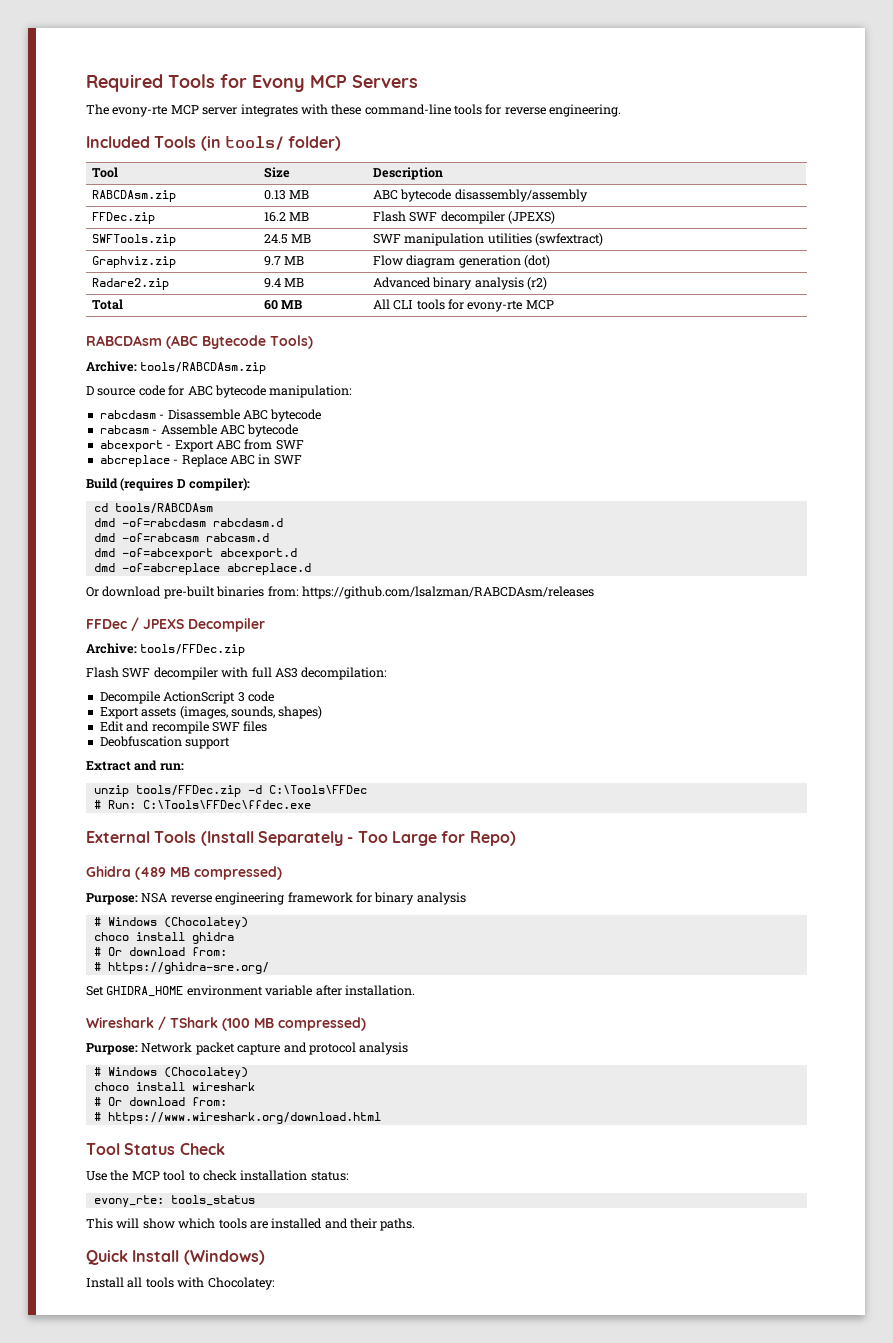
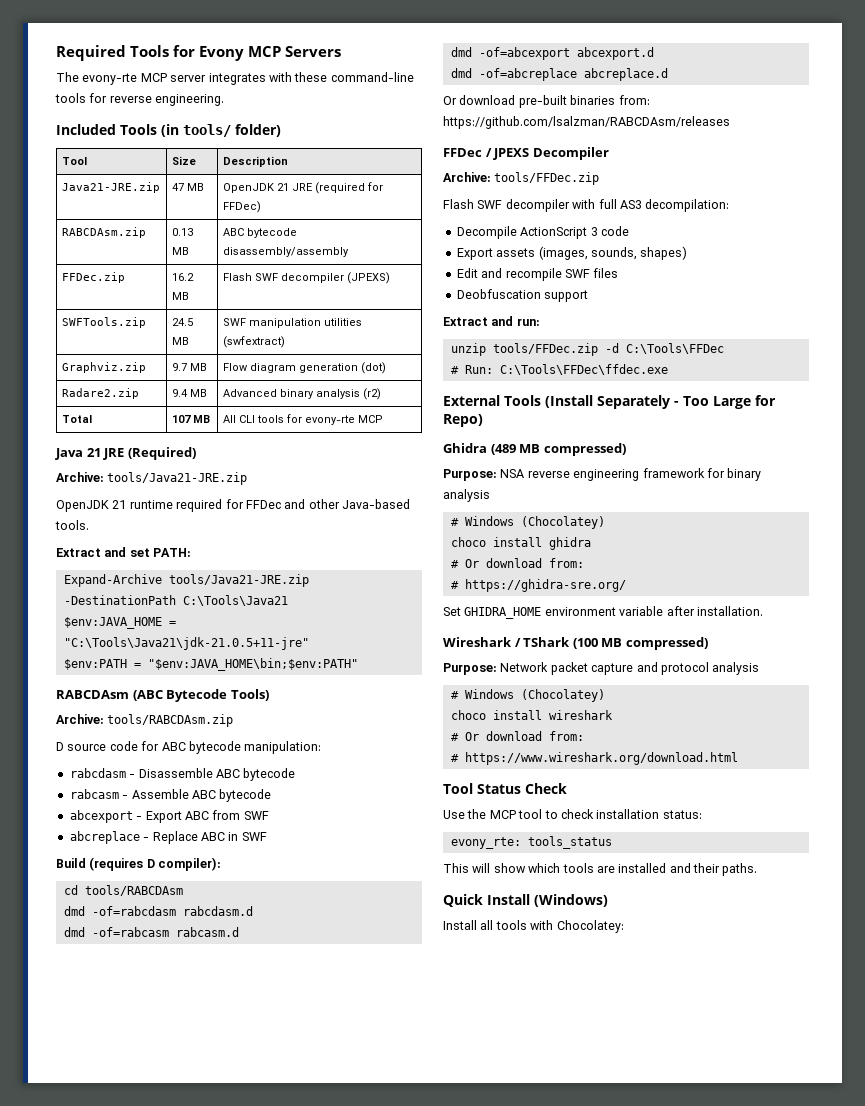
+ Java21-JRE.zip | 47 MB | OpenJDK 21 JRE (required for FFDec)
- Total | 60 MB | All CLI tools for evony-rte MCP
+ Total | 107 MB | All CLI tools for evony-rte MCP
+ Java 21 JRE (Required)
+ Archive: tools/Java21-JRE.zip
+ OpenJDK 21 runtime required for FFDec and other Java-based tools.
+ Extract and set PATH:
+ Expand-Archive tools/Java21-JRE.zip -DestinationPath C:\Tools\Java21
+ $env:JAVA_HOME = "C:\Tools\Java21\jdk-21.0.5+11-jre"
+ $env:PATH = "$env:JAVA_HOME\bin;$env:PATH"

